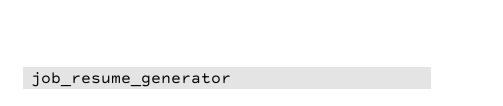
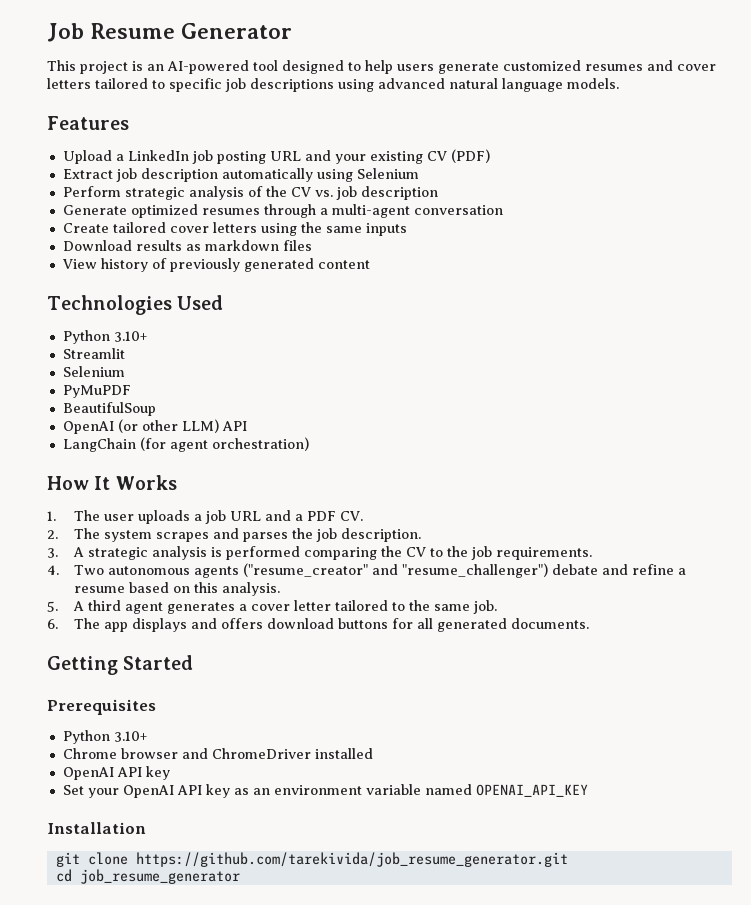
- job_resume_generator
+ Job Resume Generator
+ This project is an AI-powered tool designed to help users generate customized resumes and cover letters tailored to specific job descriptions using advanced natural language models.
+ Features
+ Upload a LinkedIn job posting URL and your existing CV (PDF)
+ Extract job description automatically using Selenium
+ Perform strategic analysis of the CV vs. job description
+ Generate optimized resumes through a multi-agent conversation
+ Create tailored cover letters using the same inputs
+ Download results as markdown files
+ View history of previously generated content
+ Technologies Used
+ Python 3.10+
+ Streamlit
+ Selenium
+ PyMuPDF
+ BeautifulSoup
+ OpenAI (or other LLM) API
+ LangChain (for agent orchestration)
+ How It Works
+ 1. The user uploads a job URL and a PDF CV.
+ 2. The system scrapes and parses the job description.
+ 3. A strategic analysis is performed comparing the CV to the job requirements.
+ 4. Two autonomous agents ("resume_creator" and "resume_challenger") debate and refine a resume based on this analysis.
+ 5. A third agent generates a cover letter tailored to the same job.
+ 6. The app displays and offers download buttons for all generated documents.
+ Getting Started
+ Prerequisites
+ Python 3.10+
+ Chrome browser and ChromeDriver installed
+ OpenAI API key
+ Set your OpenAI API key as an environment variable named OPENAI_API_KEY
+ Installation
+ git clone https://github.com/tarekivida/job_resume_generator.git
+ cd job_resume_generator

